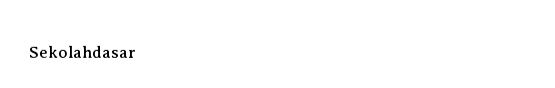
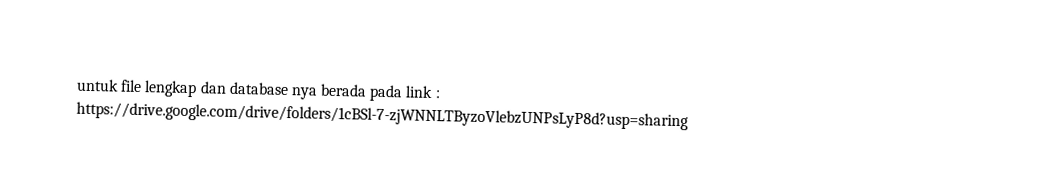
- Sekolahdasar
+ untuk file lengkap dan database nya berada pada link : https://drive.google.com/drive/folders/1cBSl-7-zjWNNLTByzoVlebzUNPsLyP8d?usp=sharing

